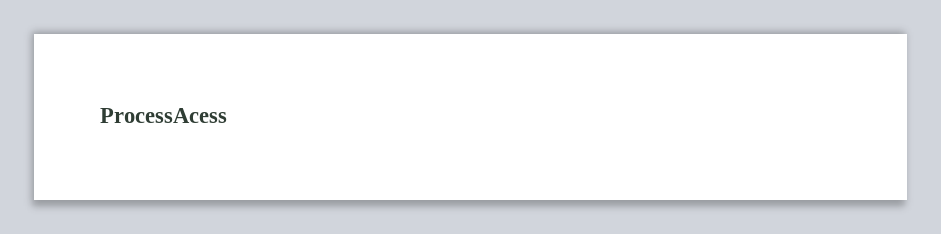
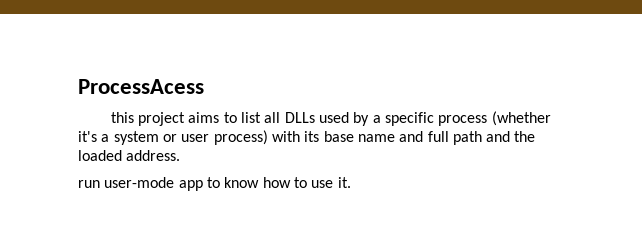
+ this project aims to list all DLLs used by a specific process (whether it's a system or user process) with its base name and full path and the loaded address.
+ run user-mode app to know how to use it.

